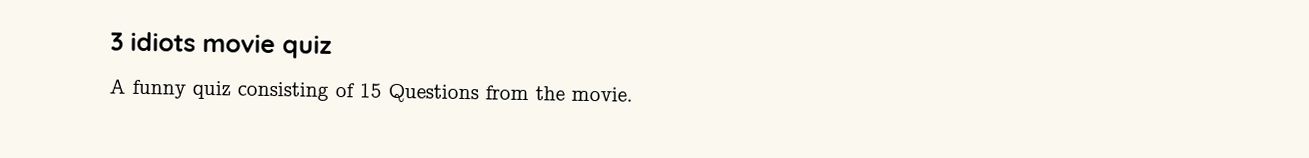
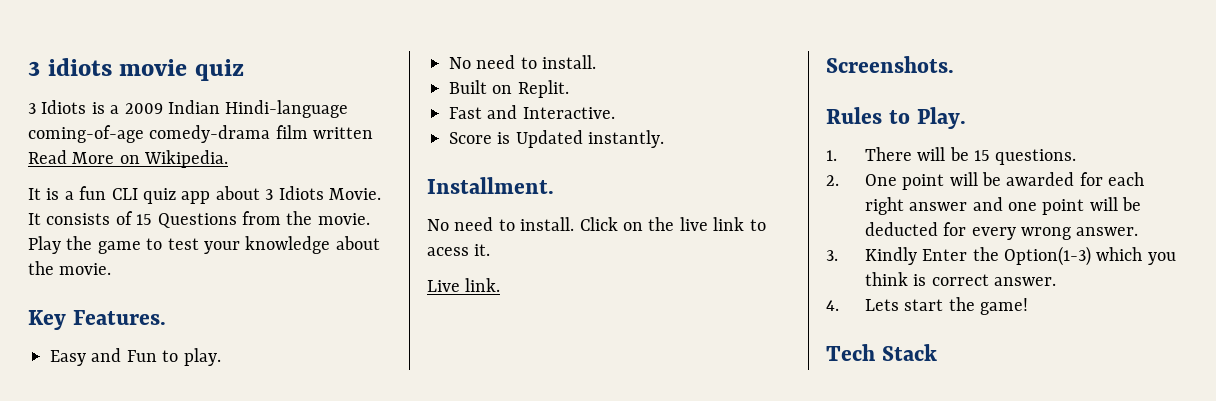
- A funny quiz consisting of 15 Questions from the movie.
+ 3 Idiots is a 2009 Indian Hindi-language coming-of-age comedy-drama film written Read More on Wikipedia.
+ It is a fun CLI quiz app about 3 Idiots Movie. It consists of 15 Questions from the movie.
+ Play the game to test your knowledge about the movie.
+ Key Features.
+ Easy and Fun to play.
+ No need to install.
+ Built on Replit.
+ Fast and Interactive.
+ Score is Updated instantly.
+ Installment.
+ No need to install. Click on the live link to acess it.
+ Live link.
+ Screenshots.
+ Rules to Play.
+ 1. There will be 15 questions.
+ 2. One point will be awarded for each right answer and one point will be deducted for every wrong answer.
+ 3. Kindly Enter the Option(1-3) which you think is correct answer.
+ 4. Lets start the game!
+ Tech Stack

